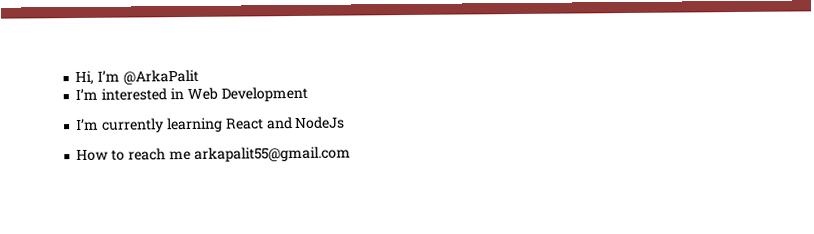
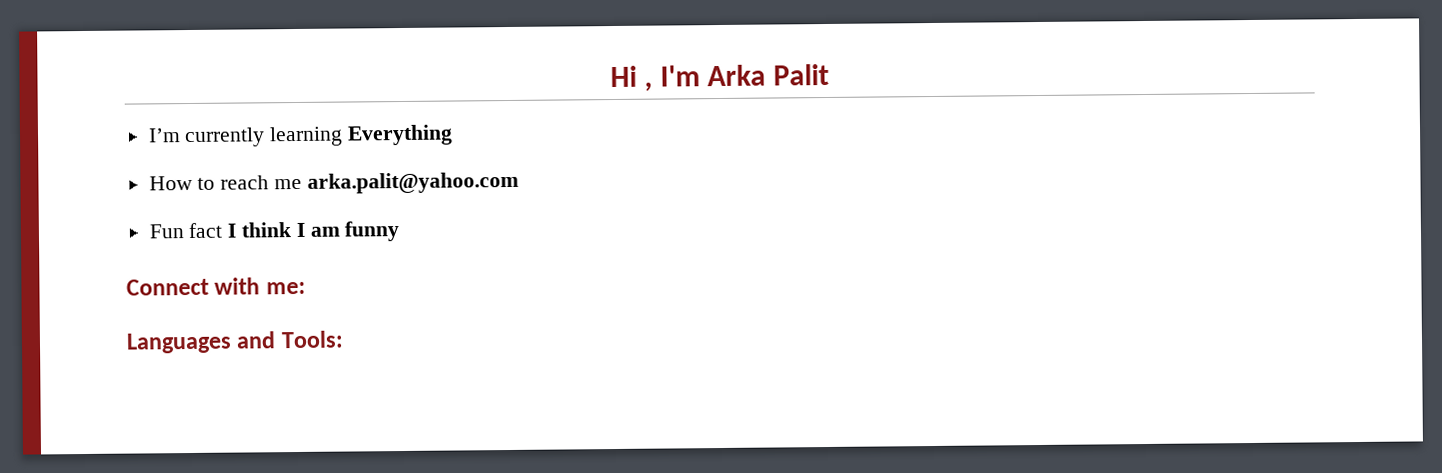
- Hi, I’m @ArkaPalit
- I’m interested in Web Development
+ Hi , I'm Arka Palit
- I’m currently learning React and NodeJs
+ I’m currently learning Everything
- How to reach me arkapalit55@gmail.com
+ How to reach me arka.palit@yahoo.com
+ Fun fact I think I am funny
+ Connect with me:
+ Languages and Tools:

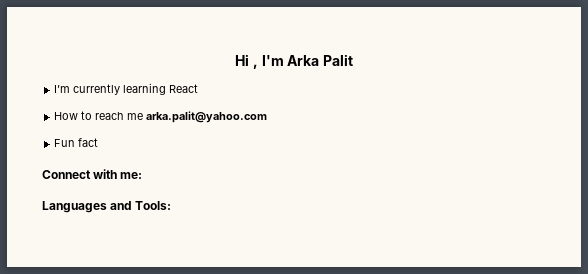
- I’m currently learning Everything
+ I’m currently learning React
- Fun fact I think I am funny
+ Fun fact

